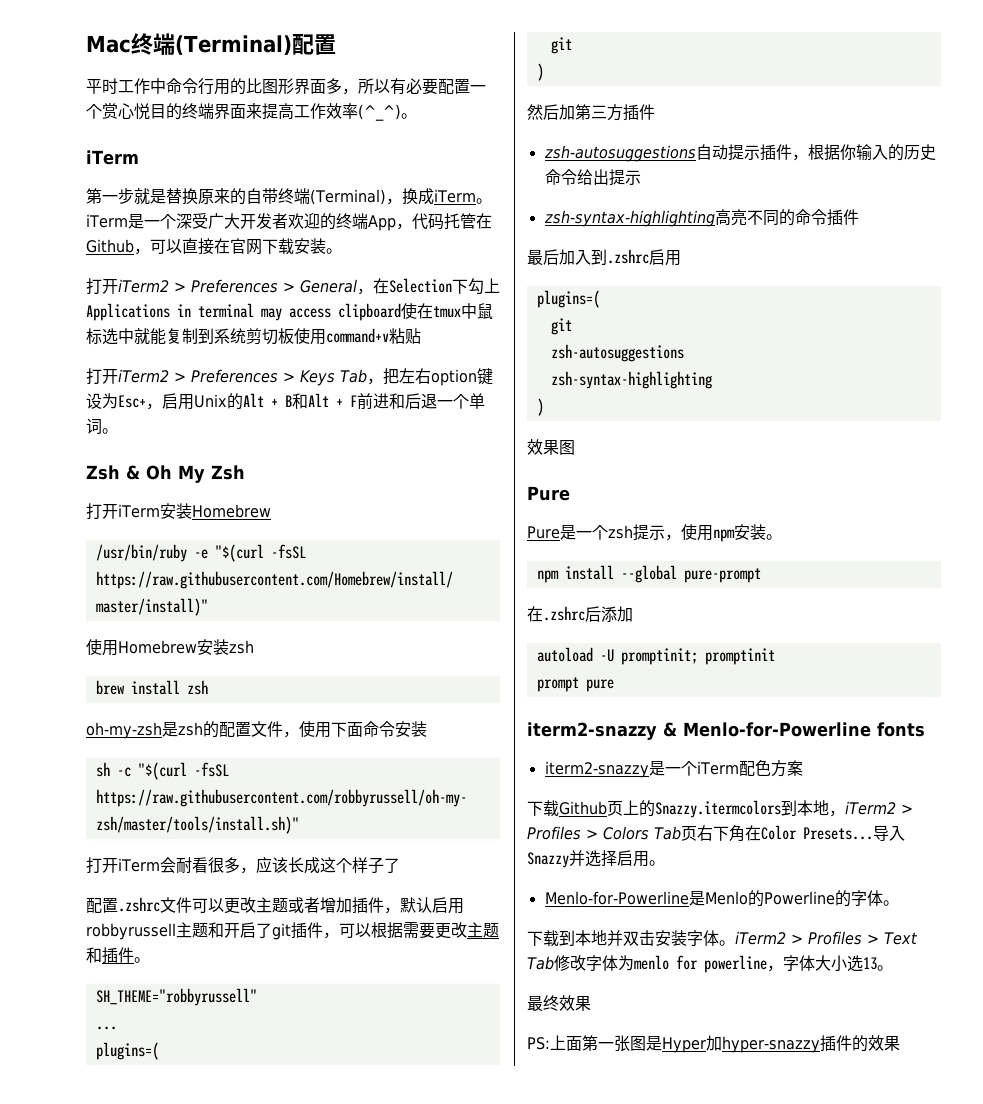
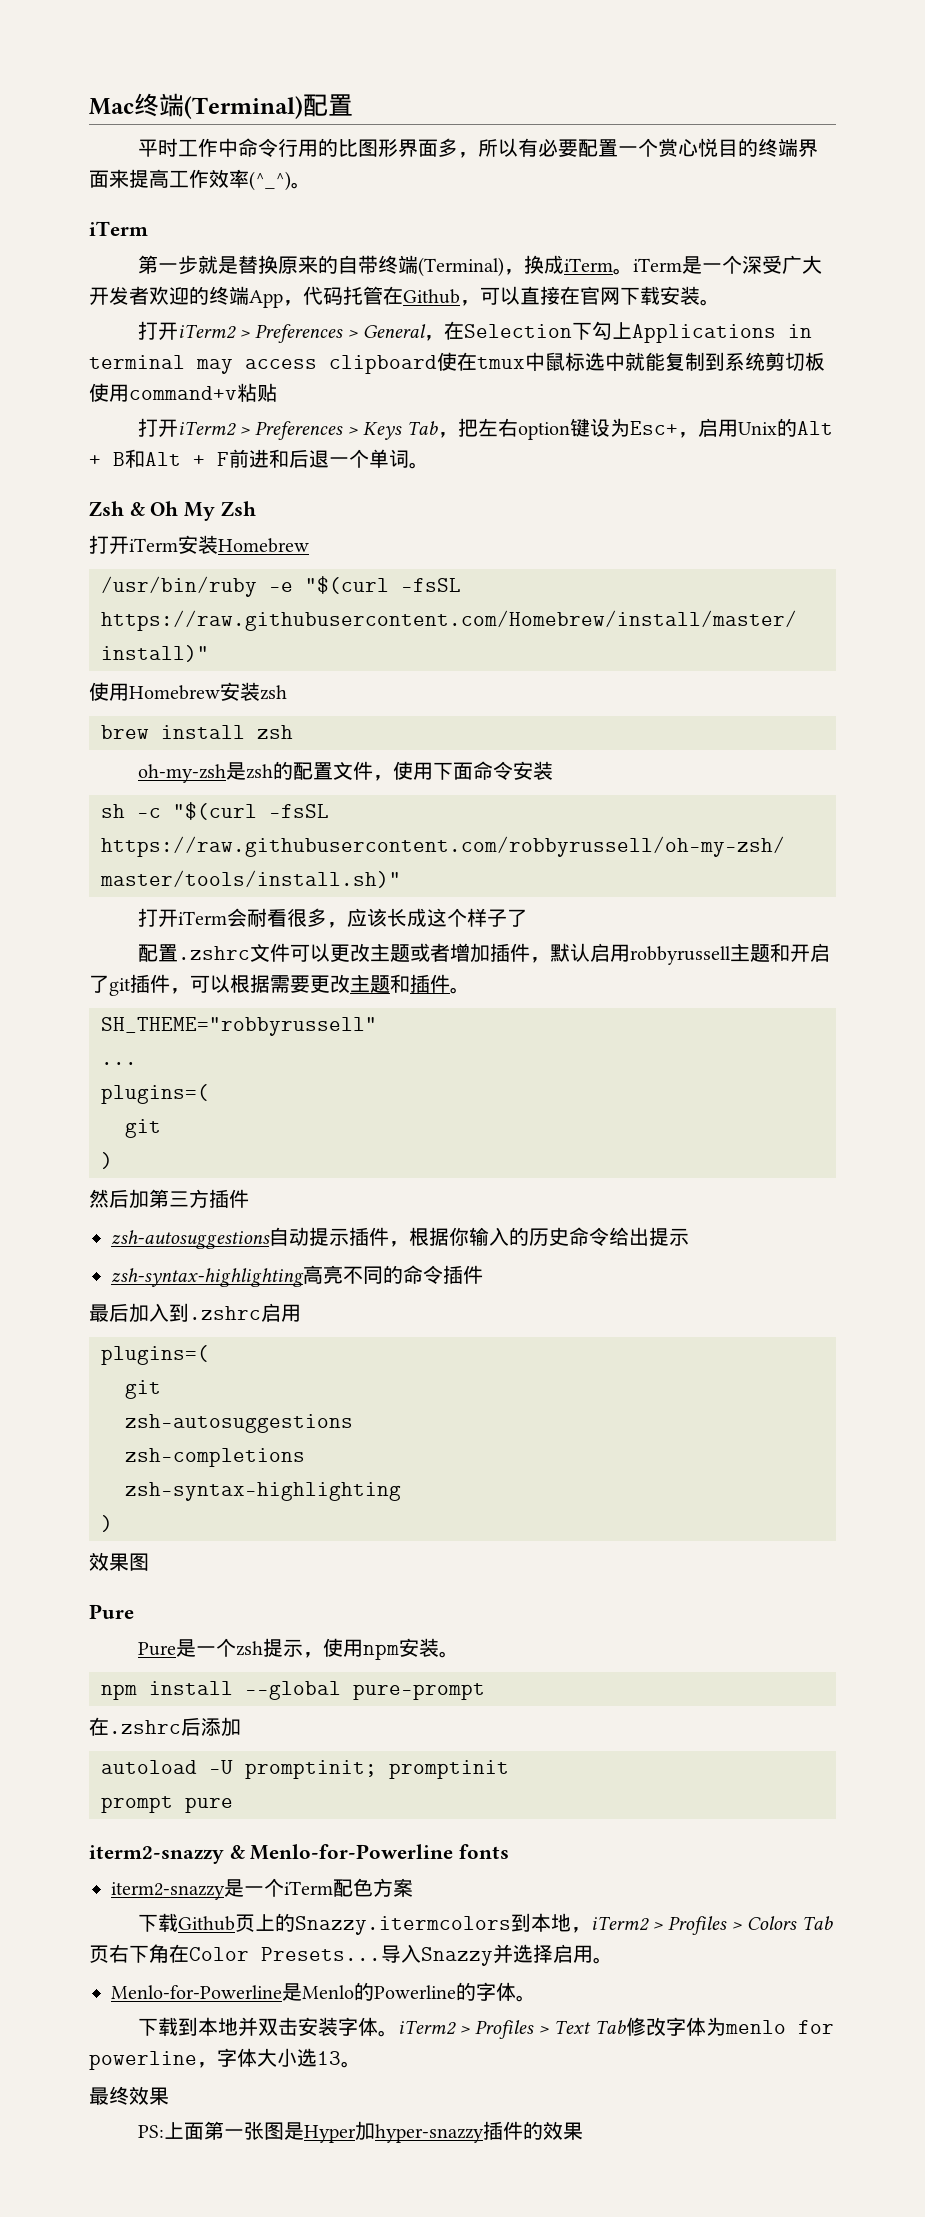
+ zsh-completions

